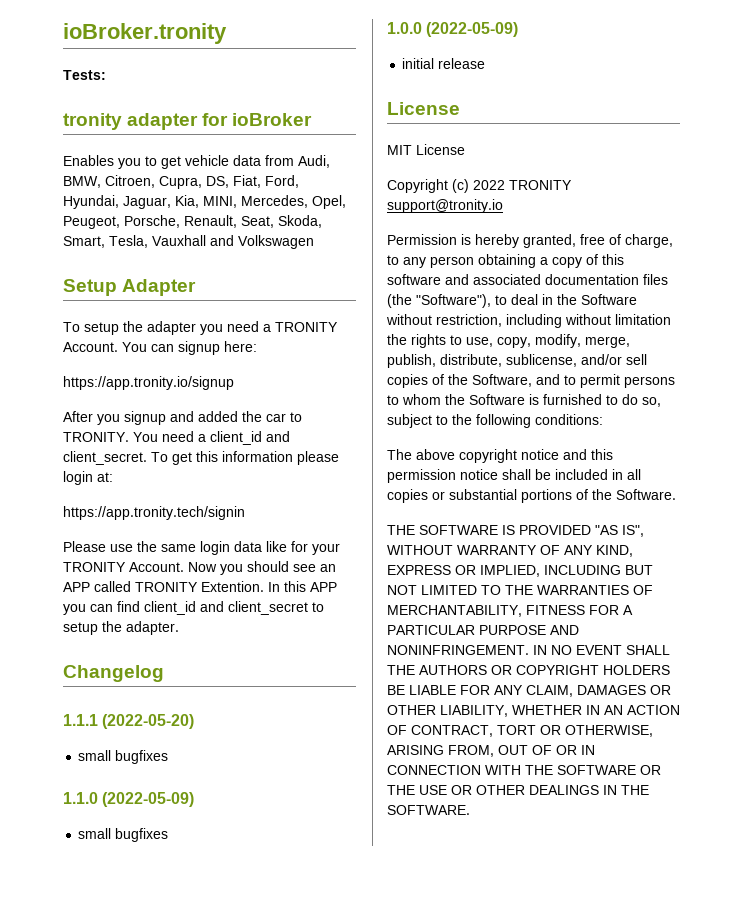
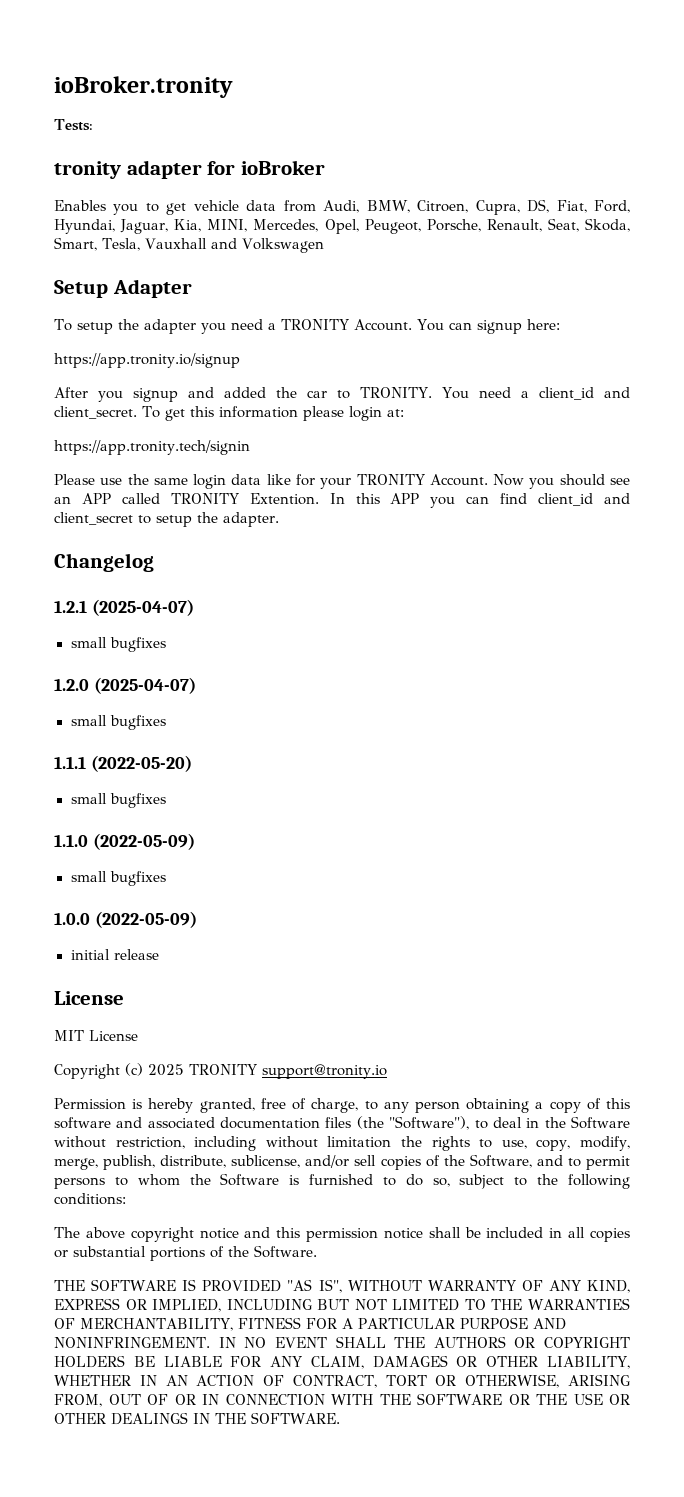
+ 1.2.1 (2025-04-07)
+ small bugfixes
+ 1.2.0 (2025-04-07)
+ small bugfixes
- Copyright (c) 2022 TRONITY support@tronity.io
+ Copyright (c) 2025 TRONITY support@tronity.io

